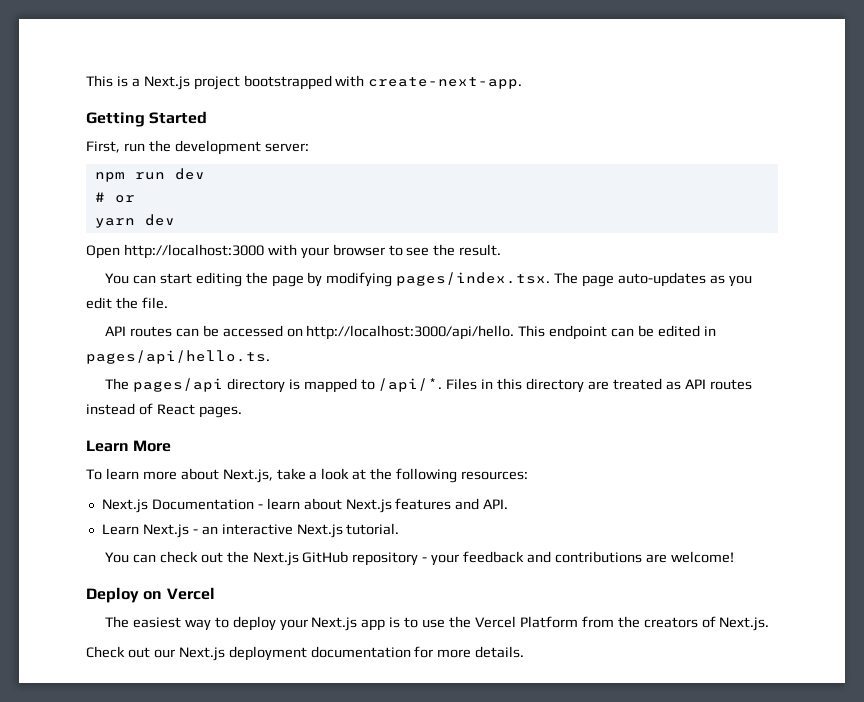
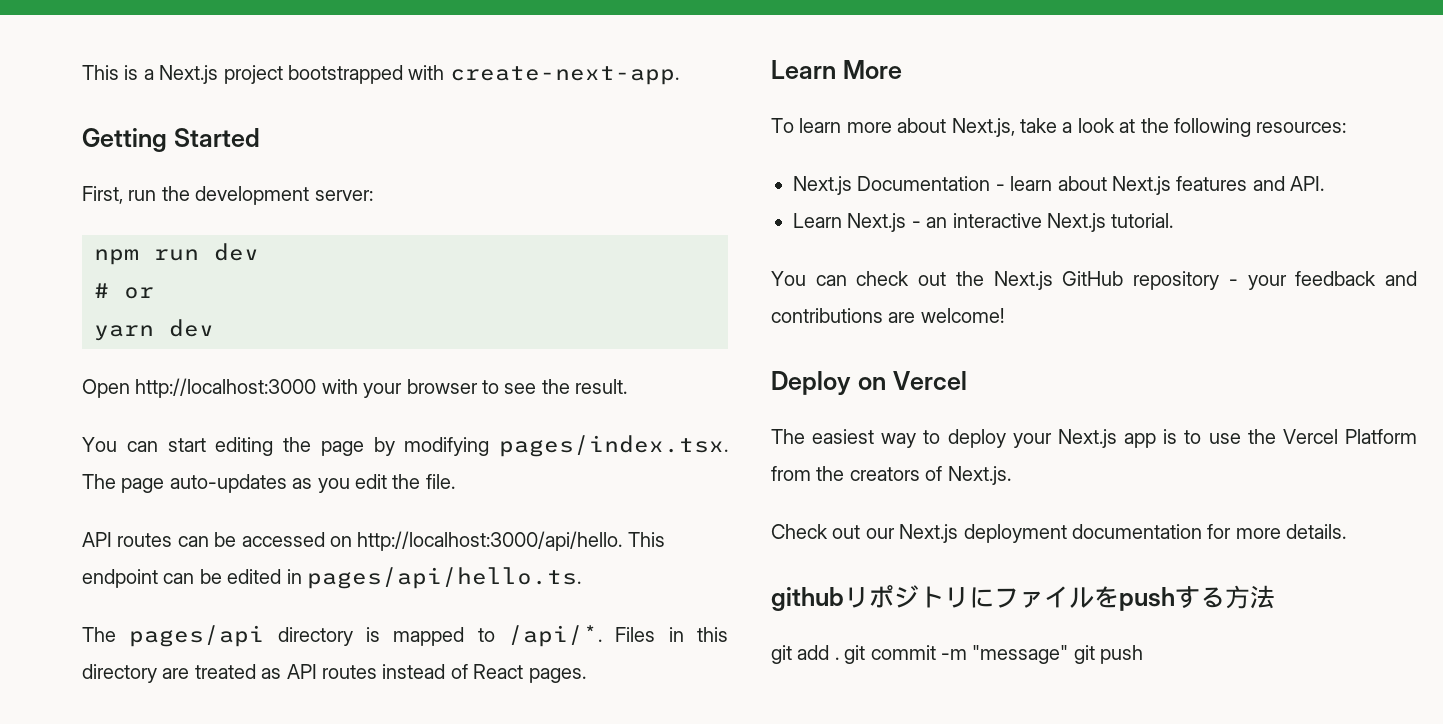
+ githubリポジトリにファイルをpushする方法
+ git add . git commit -m "message" git push

